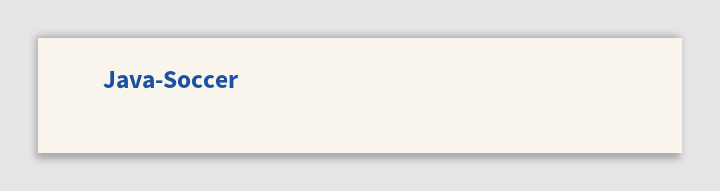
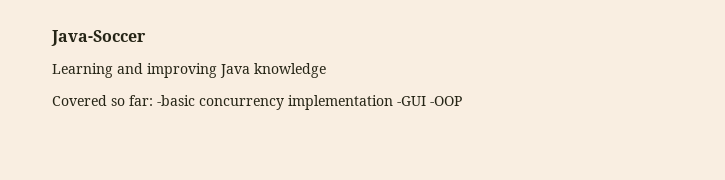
+ Learning and improving Java knowledge
+ Covered so far: -basic concurrency implementation -GUI -OOP

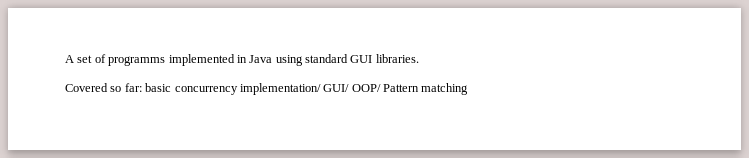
- Java-Soccer
- Learning and improving Java knowledge
- Covered so far: -basic concurrency implementation -GUI -OOP
+ A set of programms implemented in Java using standard GUI libraries.
+ Covered so far: basic concurrency implementation/ GUI/ OOP/ Pattern matching

